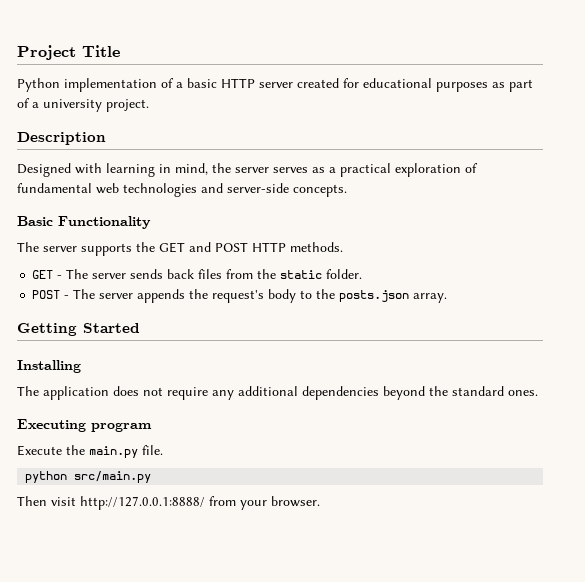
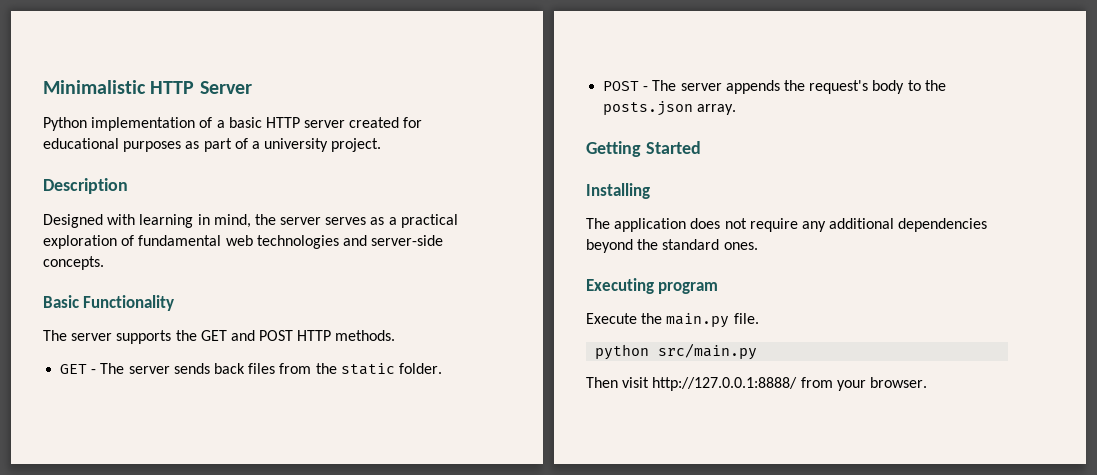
- Project Title
+ Minimalistic HTTP Server

